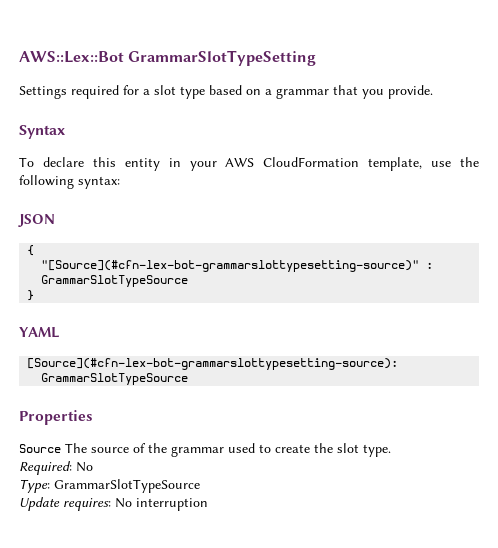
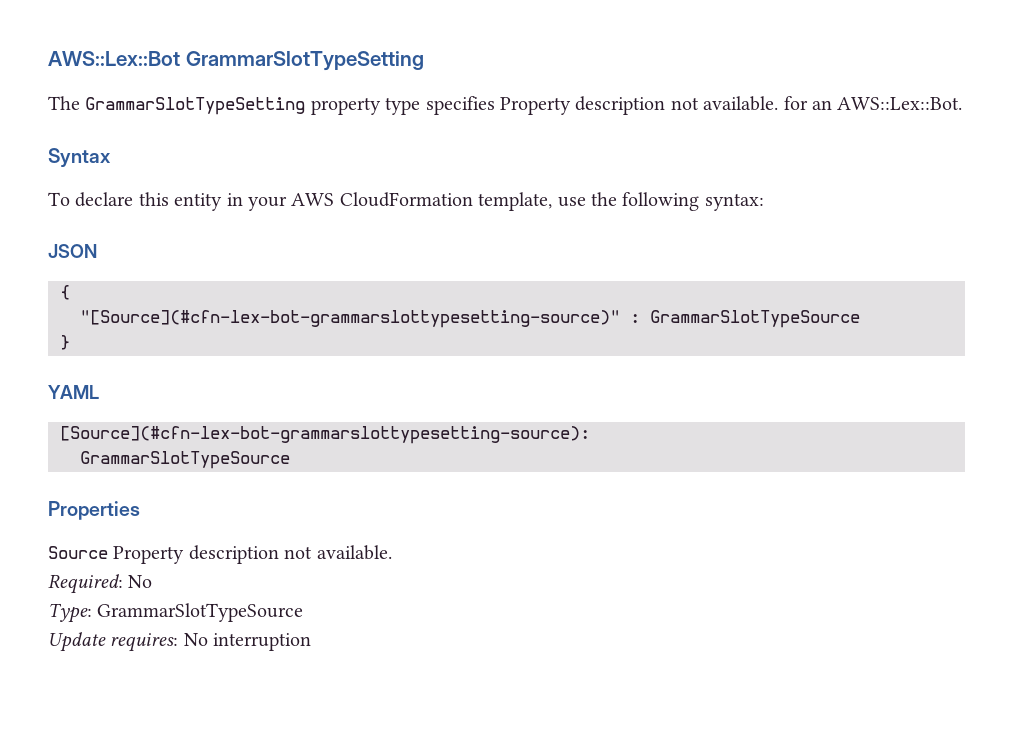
- Settings required for a slot type based on a grammar that you provide.
+ The GrammarSlotTypeSetting property type specifies Property description not available. for an AWS::Lex::Bot.
- Source The source of the grammar used to create the slot type.
+ Source Property description not available.

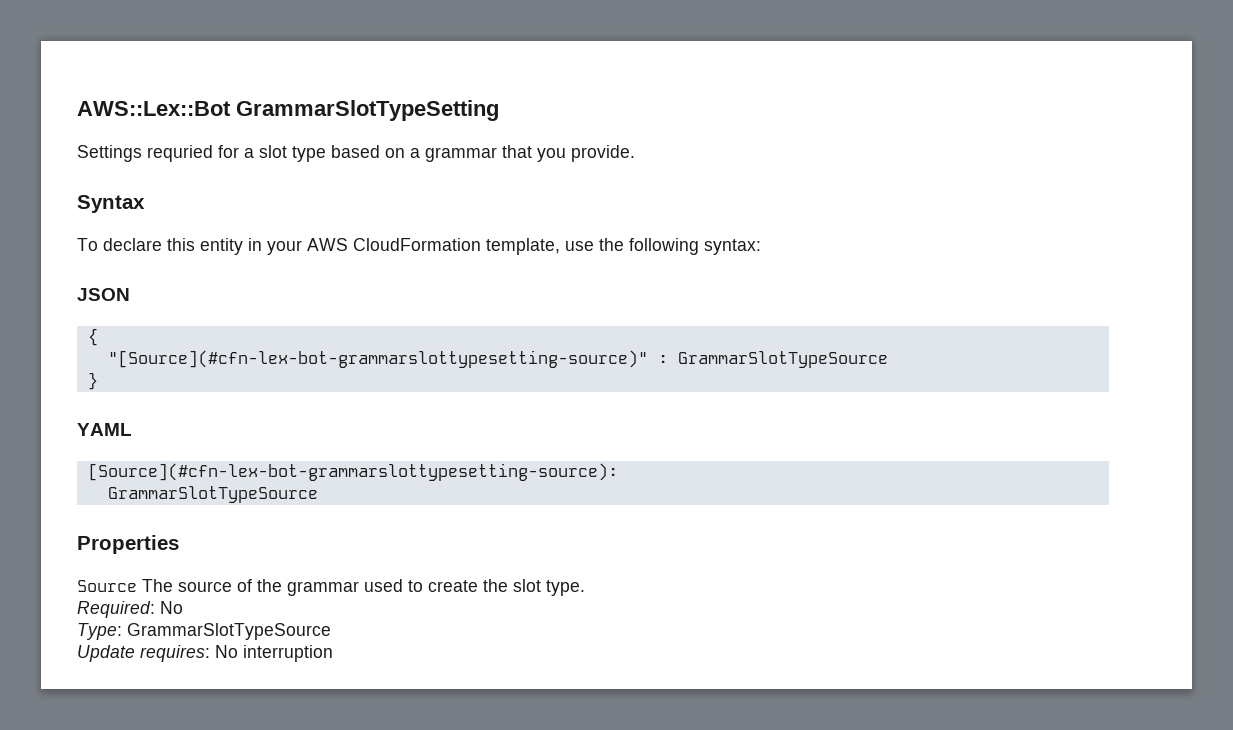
- The GrammarSlotTypeSetting property type specifies Property description not available. for an AWS::Lex::Bot.
+ Settings requried for a slot type based on a grammar that you provide.
- Source Property description not available.
+ Source The source of the grammar used to create the slot type.

